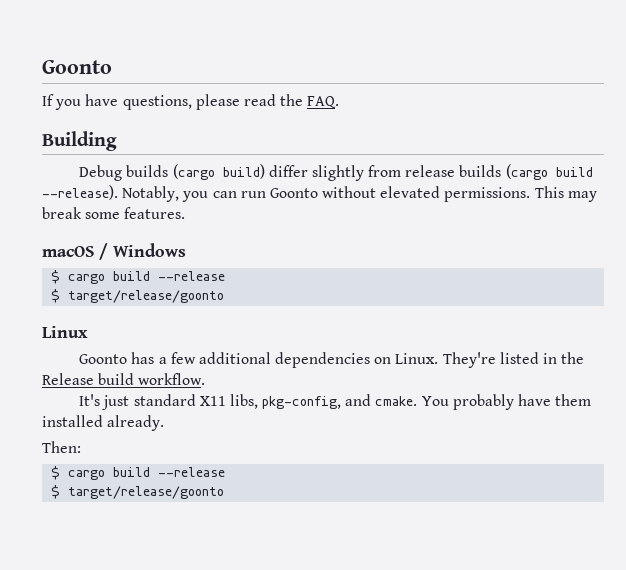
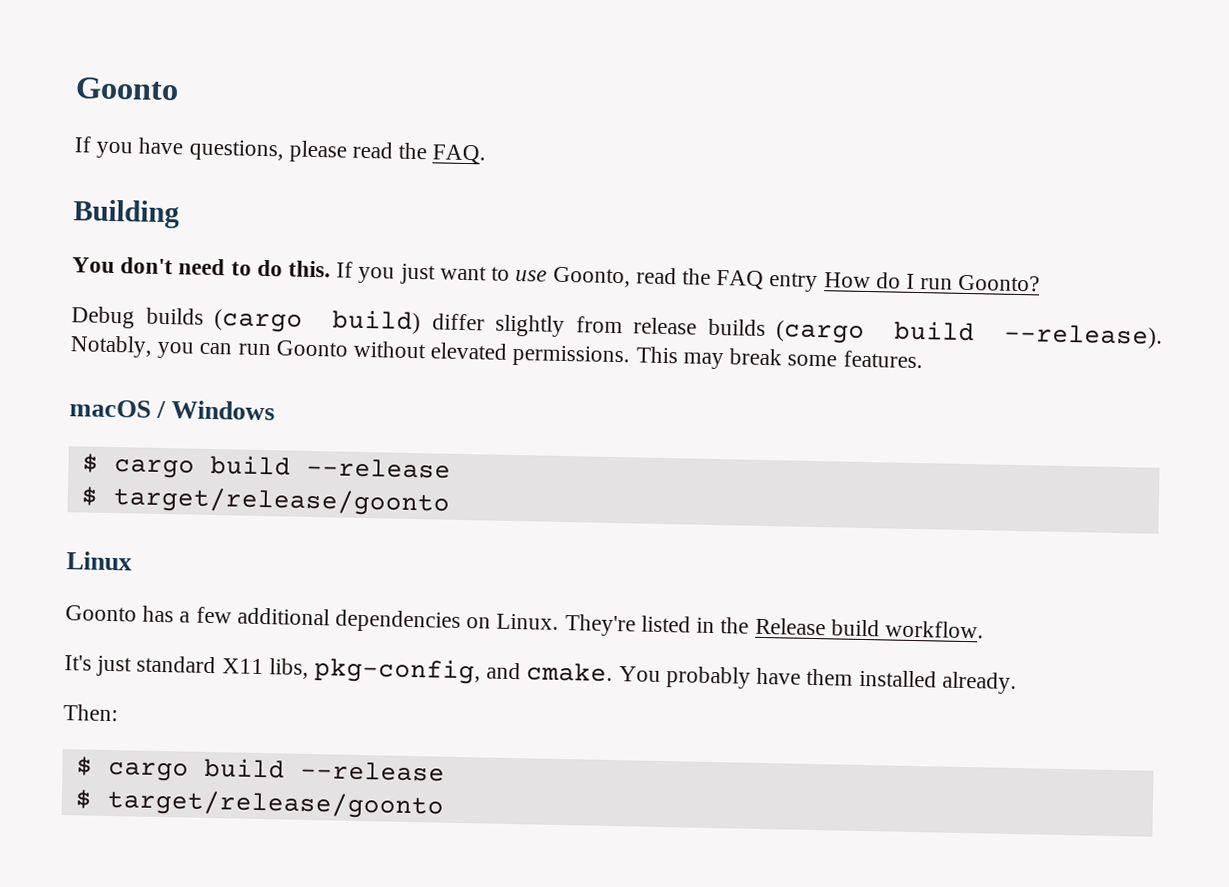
+ You don't need to do this. If you just want to use Goonto, read the FAQ entry How do I run Goonto?

